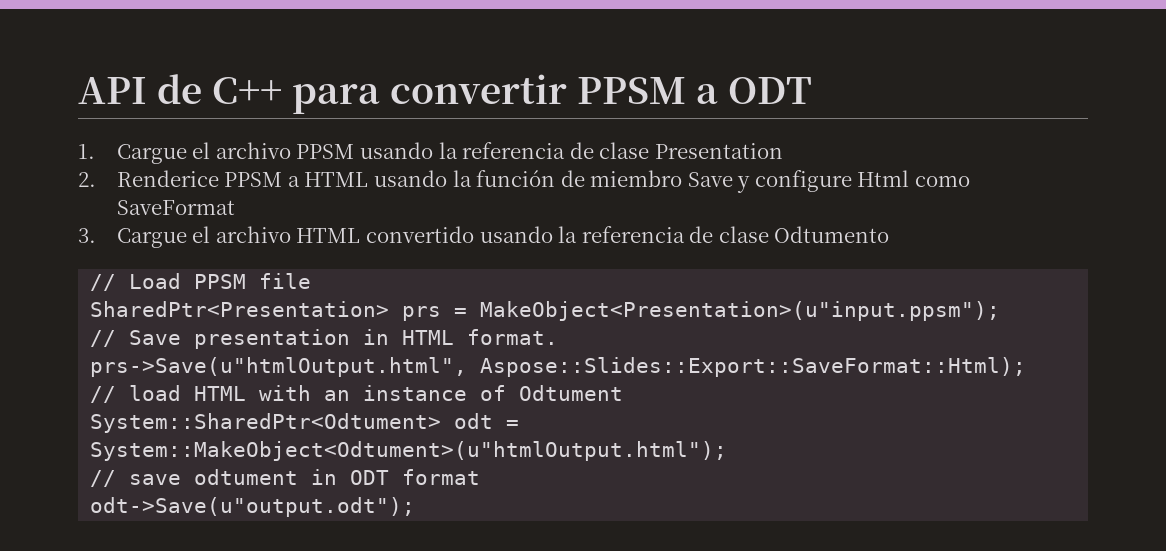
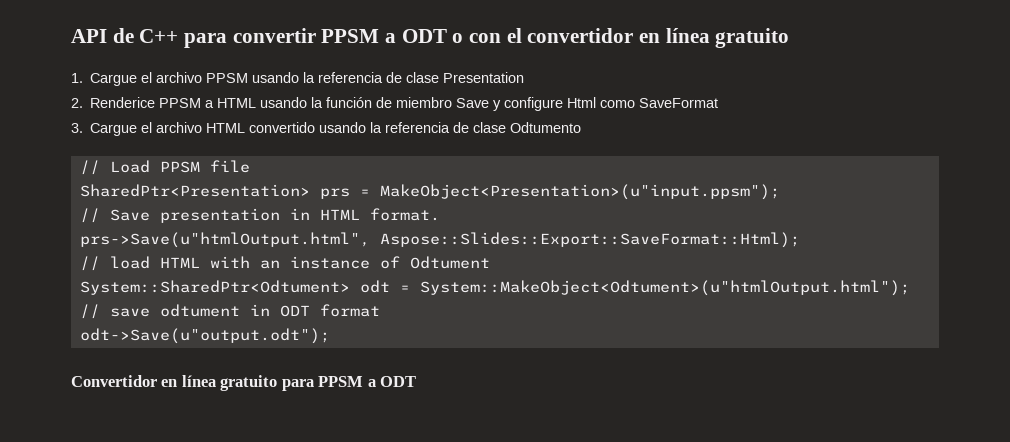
- API de C++ para convertir PPSM a ODT
+ API de C++ para convertir PPSM a ODT o con el convertidor en línea gratuito
+ Convertidor en línea gratuito para PPSM a ODT

